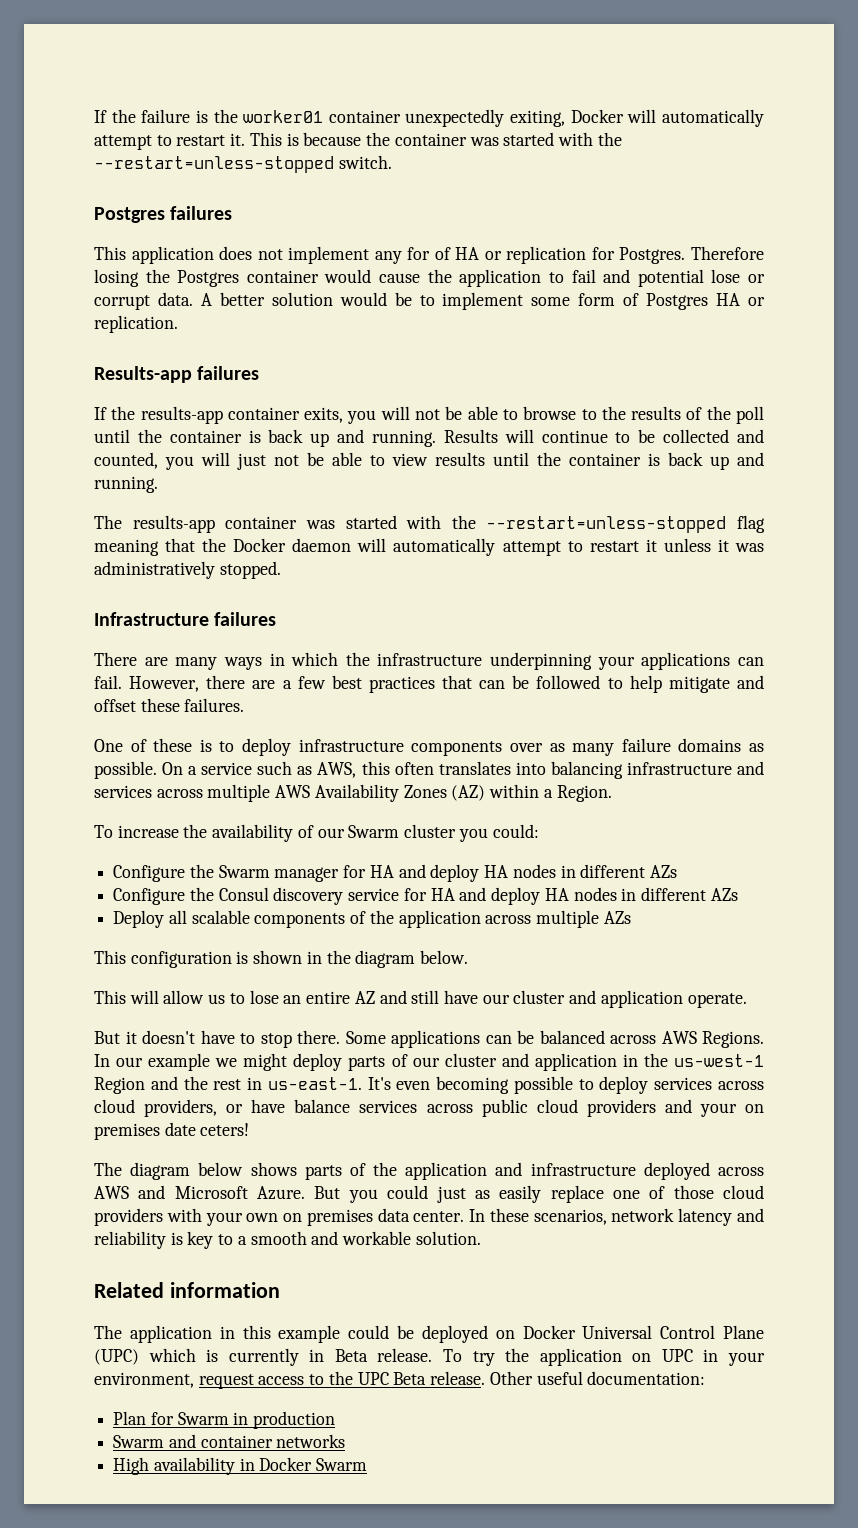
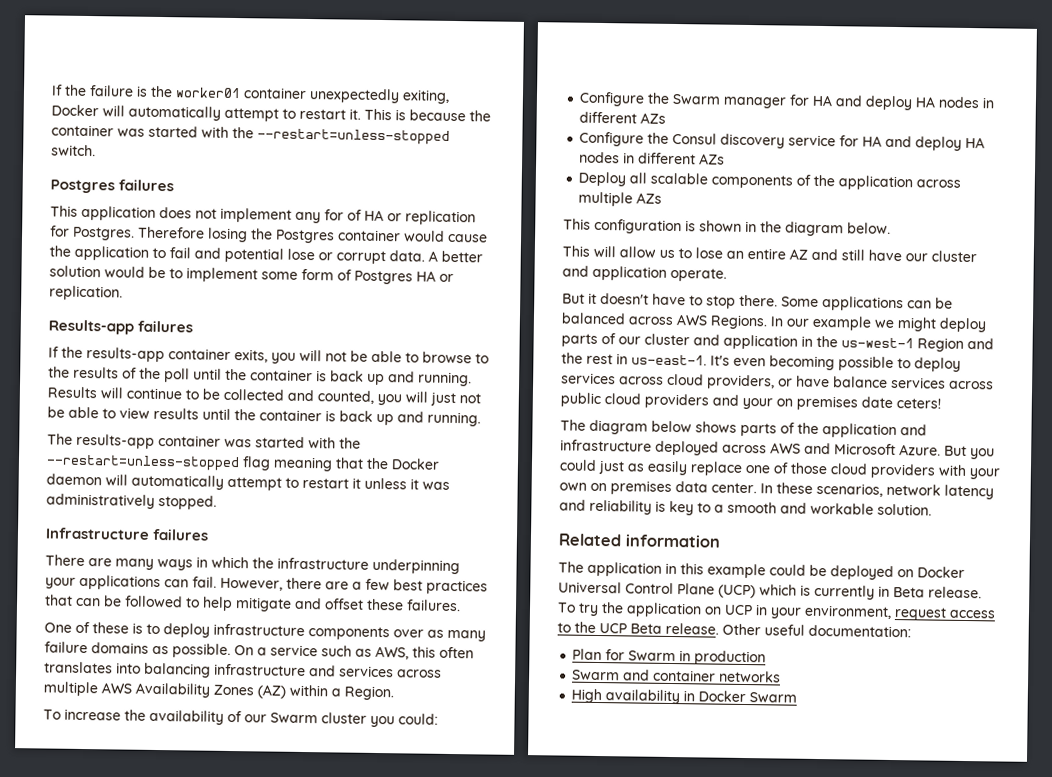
- The application in this example could be deployed on Docker Universal Control Plane (UPC) which is currently in Beta release.
+ The application in this example could be deployed on Docker Universal Control Plane (UCP) which is currently in Beta release.
- To try the application on UPC in your environment, request access to the UPC Beta release.
+ To try the application on UCP in your environment, request access to the UCP Beta release.

